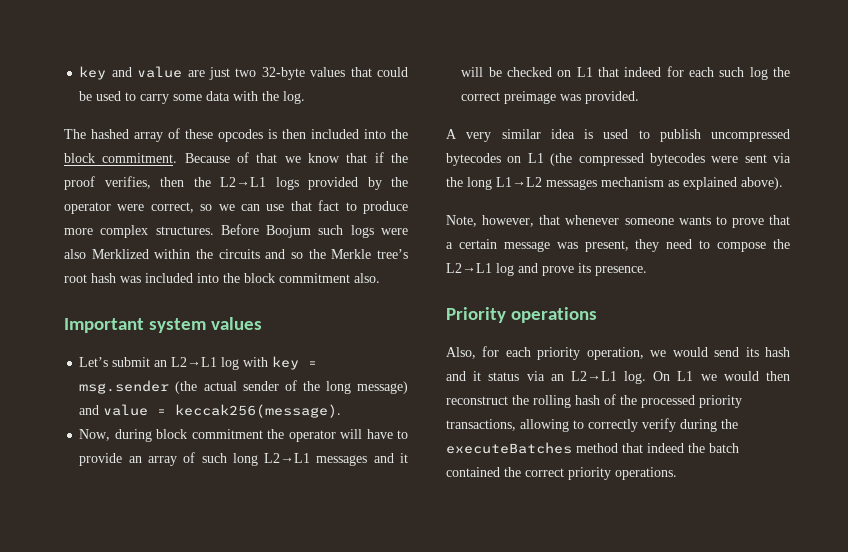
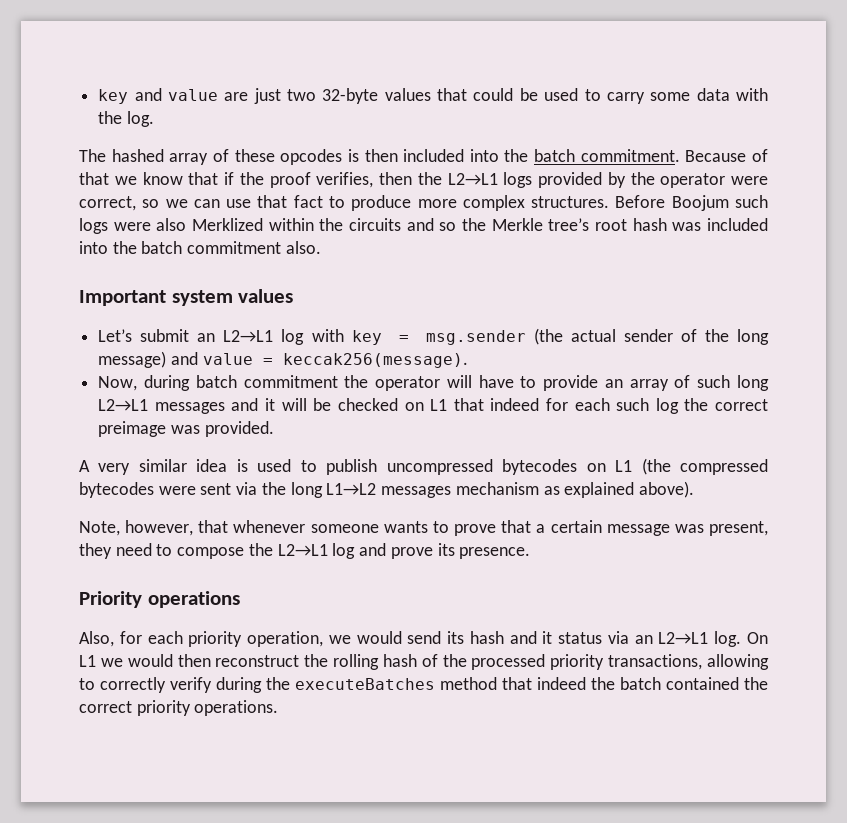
- The hashed array of these opcodes is then included into the block commitment.
+ The hashed array of these opcodes is then included into the batch commitment.
- Before Boojum such logs were also Merklized within the circuits and so the Merkle tree’s root hash was included into the block commitment also.
+ Before Boojum such logs were also Merklized within the circuits and so the Merkle tree’s root hash was included into the batch commitment also.
- Now, during block commitment the operator will have to provide an array of such long L2→L1 messages and it will be checked on L1 that indeed for each such log the correct preimage was provided.
+ Now, during batch commitment the operator will have to provide an array of such long L2→L1 messages and it will be checked on L1 that indeed for each such log the correct preimage was provided.

